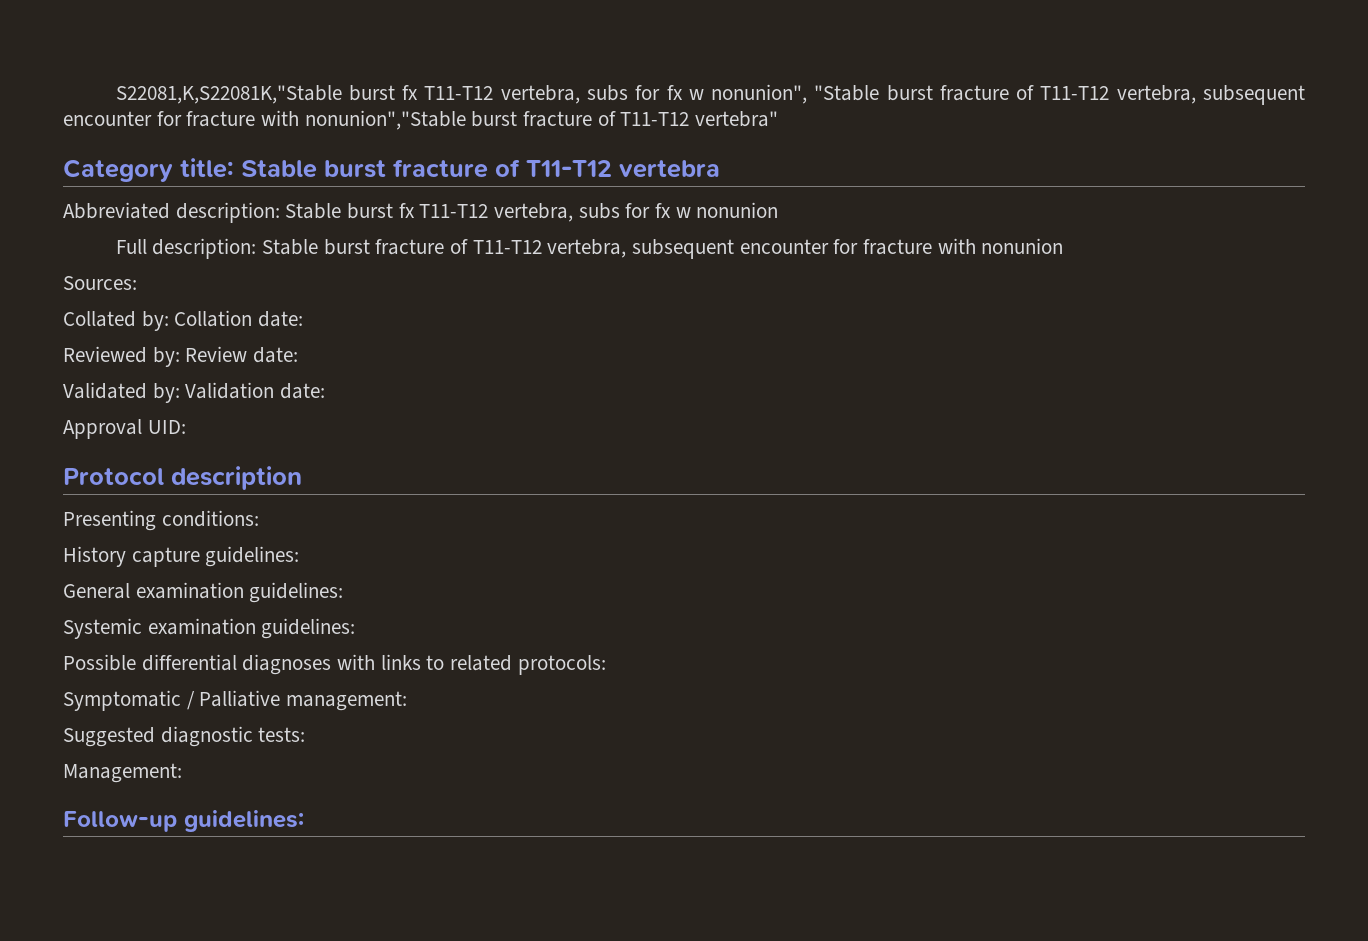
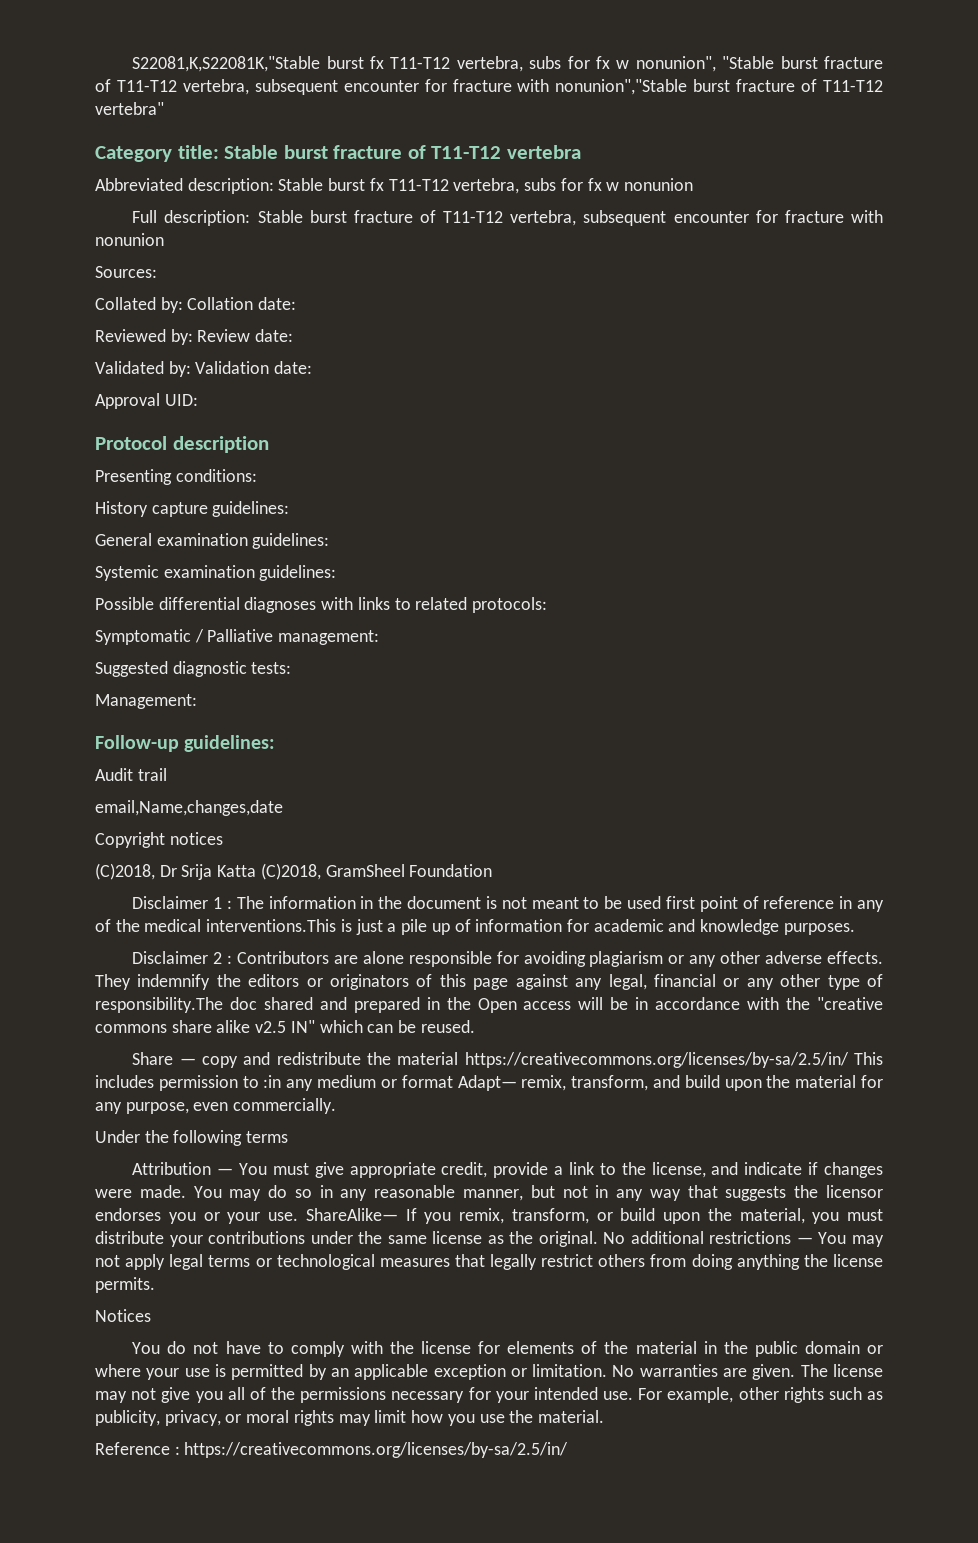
+ Audit trail
+ email,Name,changes,date
+ Copyright notices
+ (C)2018, Dr Srija Katta (C)2018, GramSheel Foundation
+ Disclaimer 1 : The information in the document is not meant to be used first point of reference in any of the medical interventions.This is just a pile up of information for academic and knowledge purposes.
+ Disclaimer 2 : Contributors are alone responsible for avoiding plagiarism or any other adverse effects. They indemnify the editors or originators of this page against any legal, financial or any other type of responsibility.The doc shared and prepared in the Open access will be in accordance with the "creative commons share alike v2.5 IN" which can be reused.
+ Share — copy and redistribute the material https://creativecommons.org/licenses/by-sa/2.5/in/ This includes permission to :in any medium or format Adapt— remix, transform, and build upon the material for any purpose, even commercially.
+ Under the following terms
+ Attribution — You must give appropriate credit, provide a link to the license, and indicate if changes were made. You may do so in any reasonable manner, but not in any way that suggests the licensor endorses you or your use. ShareAlike— If you remix, transform, or build upon the material, you must distribute your contributions under the same license as the original. No additional restrictions — You may not apply legal terms or technological measures that legally restrict others from doing anything the license permits.
+ Notices
+ You do not have to comply with the license for elements of the material in the public domain or where your use is permitted by an applicable exception or limitation. No warranties are given. The license may not give you all of the permissions necessary for your intended use. For example, other rights such as publicity, privacy, or moral rights may limit how you use the material.
+ Reference : https://creativecommons.org/licenses/by-sa/2.5/in/

